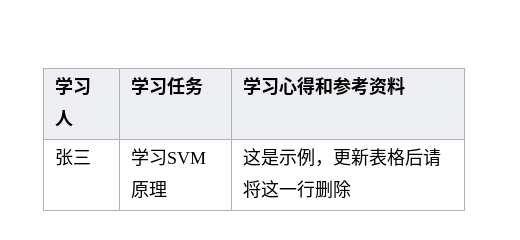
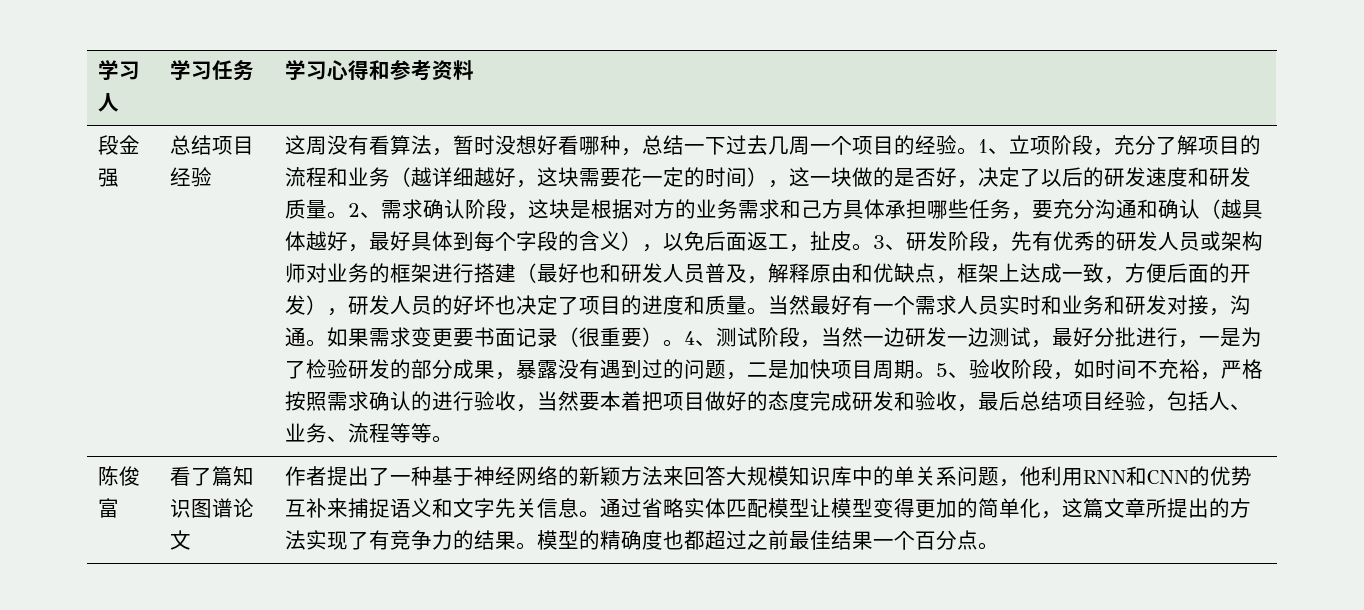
- 张三 | 学习SVM原理 | 这是示例，更新表格后请将这一行删除
+ 段金强 | 总结项目经验 | 这周没有看算法，暂时没想好看哪种，总结一下过去几周一个项目的经验。1、立项阶段，充分了解项目的流程和业务（越详细越好，这块需要花一定的时间），这一块做的是否好，决定了以后的研发速度和研发质量。2、需求确认阶段，这块是根据对方的业务需求和己方具体承担哪些任务，要充分沟通和确认（越具体越好，最好具体到每个字段的含义），以免后面返工，扯皮。3、研发阶段，先有优秀的研发人员或架构师对业务的框架进行搭建（最好也和研发人员普及，解释原由和优缺点，框架上达成一致，方便后面的开发），研发人员的好坏也决定了项目的进度和质量。当然最好有一个需求人员实时和业务和研发对接，沟通。如果需求变更要书面记录（很重要）。4、测试阶段，当然一边研发一边测试，最好分批进行，一是为了检验研发的部分成果，暴露没有遇到过的问题，二是加快项目周期。5、验收阶段，如时间不充裕，严格按照需求确认的进行验收，当然要本着把项目做好的态度完成研发和验收，最后总结项目经验，包括人、业务、流程等等。
+ 陈俊富 | 看了篇知识图谱论文 | 作者提出了一种基于神经网络的新颖方法来回答大规模知识库中的单关系问题，他利用RNN和CNN的优势互补来捕捉语义和文字先关信息。通过省略实体匹配模型让模型变得更加的简单化，这篇文章所提出的方法实现了有竞争力的结果。模型的精确度也都超过之前最佳结果一个百分点。

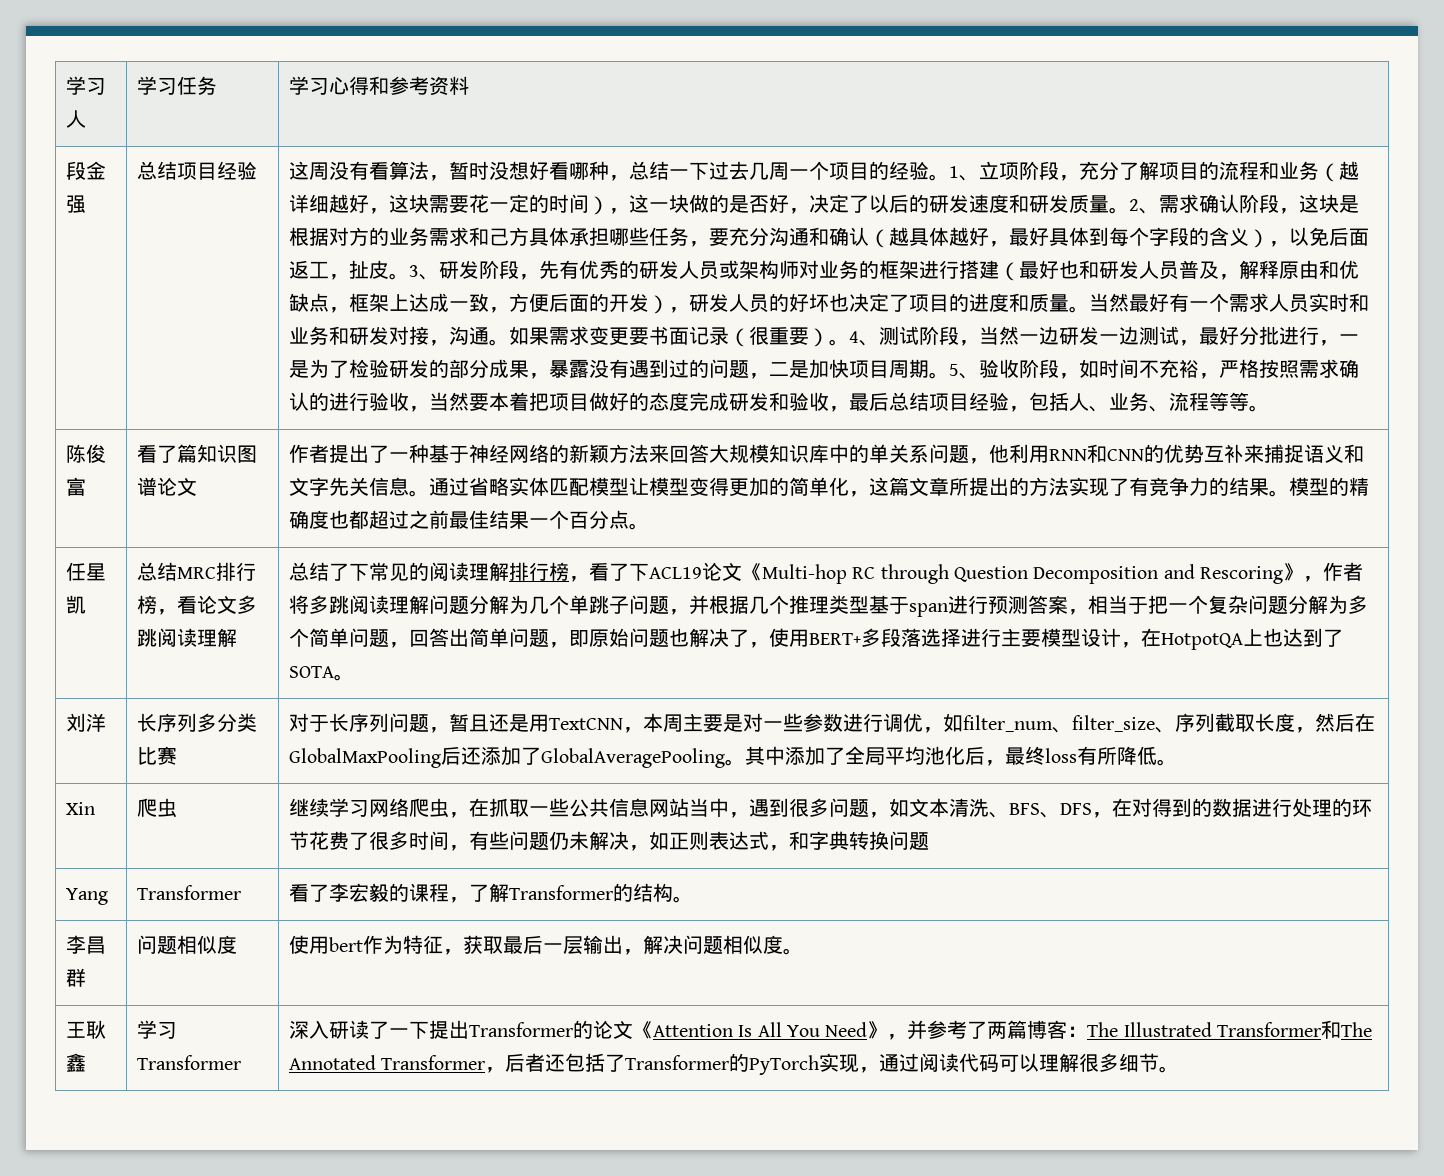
+ 任星凯 | 总结MRC排行榜，看论文多跳阅读理解 | 总结了下常见的阅读理解排行榜，看了下ACL19论文《Multi-hop RC through Question Decomposition and Rescoring》，作者将多跳阅读理解问题分解为几个单跳子问题，并根据几个推理类型基于span进行预测答案，相当于把一个复杂问题分解为多个简单问题，回答出简单问题，即原始问题也解决了，使用BERT+多段落选择进行主要模型设计，在HotpotQA上也达到了SOTA。
+ 刘洋 | 长序列多分类比赛 | 对于长序列问题，暂且还是用TextCNN，本周主要是对一些参数进行调优，如filter_num、filter_size、序列截取长度，然后在GlobalMaxPooling后还添加了GlobalAveragePooling。其中添加了全局平均池化后，最终loss有所降低。
+ Xin | 爬虫 | 继续学习网络爬虫，在抓取一些公共信息网站当中，遇到很多问题，如文本清洗、BFS、DFS，在对得到的数据进行处理的环节花费了很多时间，有些问题仍未解决，如正则表达式，和字典转换问题
+ Yang | Transformer | 看了李宏毅的课程，了解Transformer的结构。
+ 李昌群 | 问题相似度 | 使用bert作为特征，获取最后一层输出，解决问题相似度。
+ 王耿鑫 | 学习Transformer | 深入研读了一下提出Transformer的论文《Attention Is All You Need》，并参考了两篇博客：The Illustrated Transformer和The Annotated Transformer，后者还包括了Transformer的PyTorch实现，通过阅读代码可以理解很多细节。

